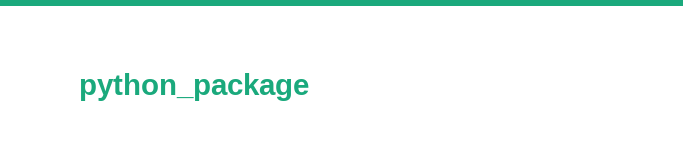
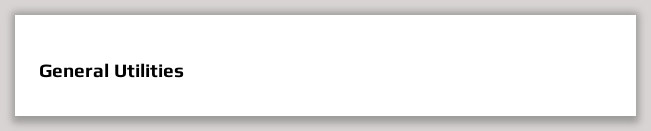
- python_package
+ General Utilities

